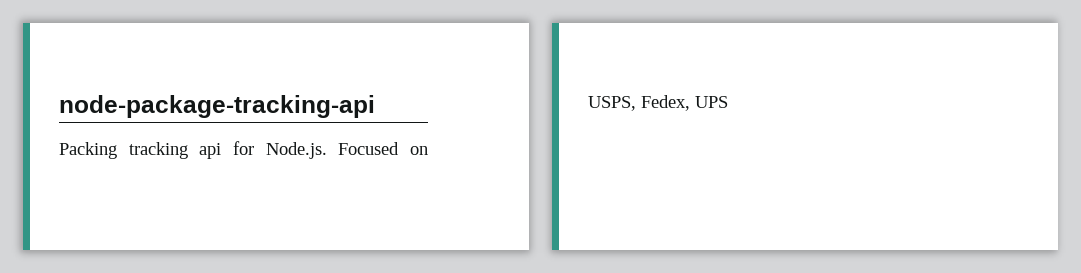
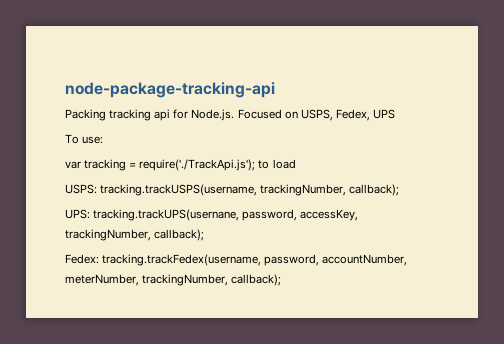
+ To use:
+ var tracking = require('./TrackApi.js'); to load
+ USPS: tracking.trackUSPS(username, trackingNumber, callback);
+ UPS: tracking.trackUPS(usernane, password, accessKey, trackingNumber, callback);
+ Fedex: tracking.trackFedex(username, password, accountNumber, meterNumber, trackingNumber, callback);

